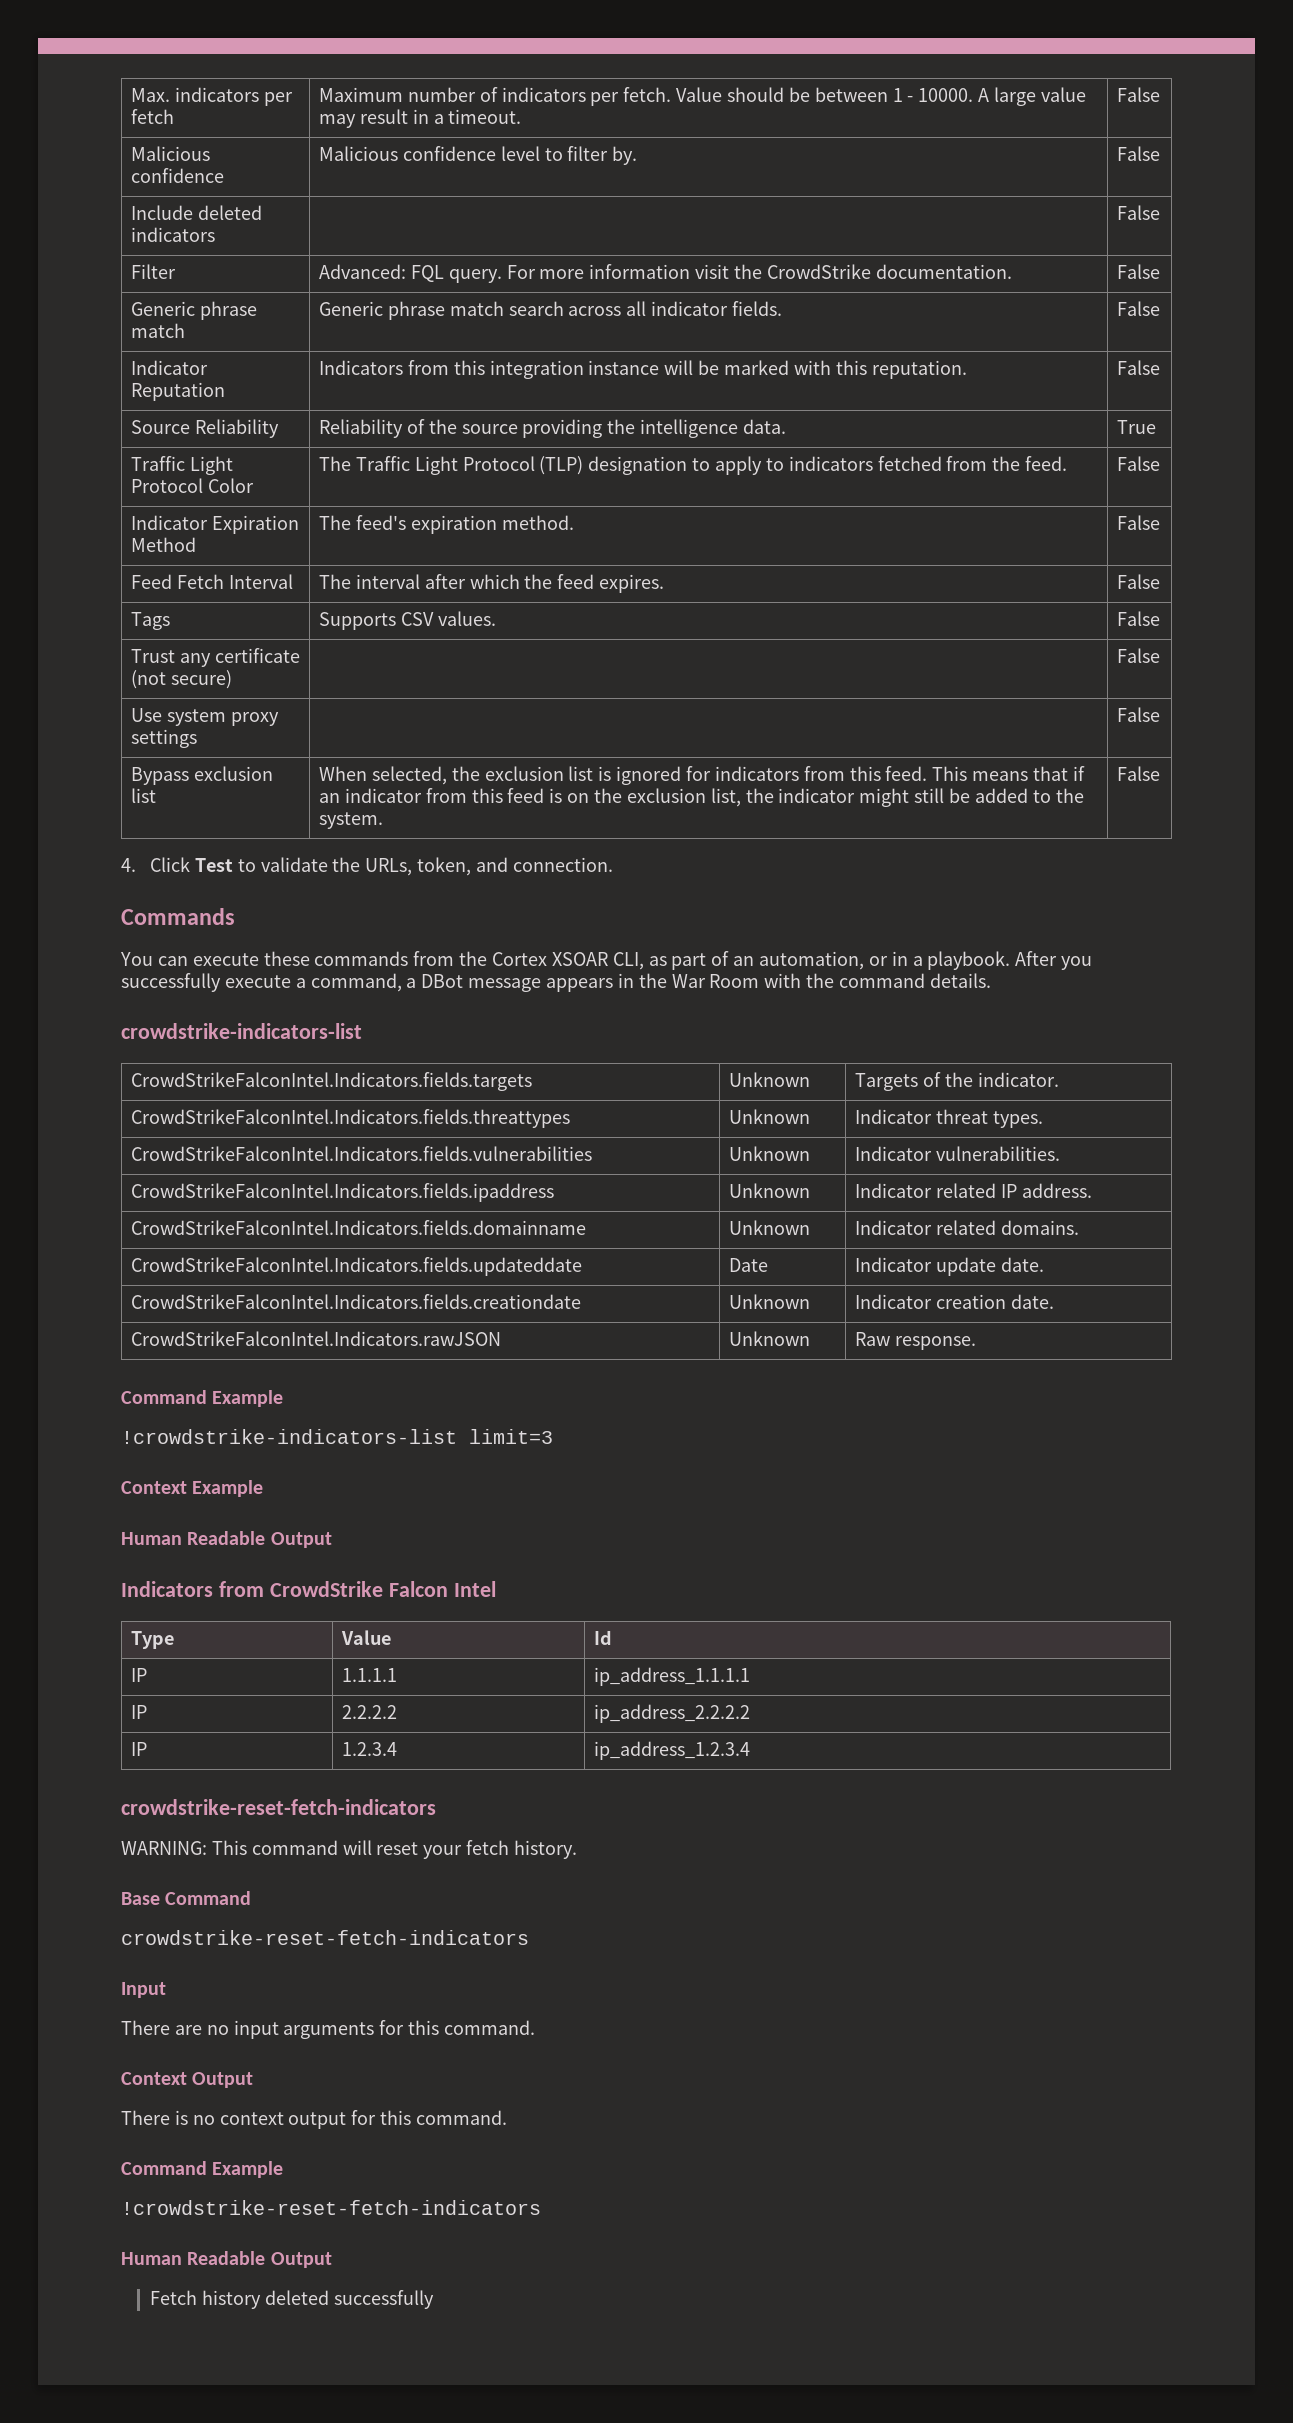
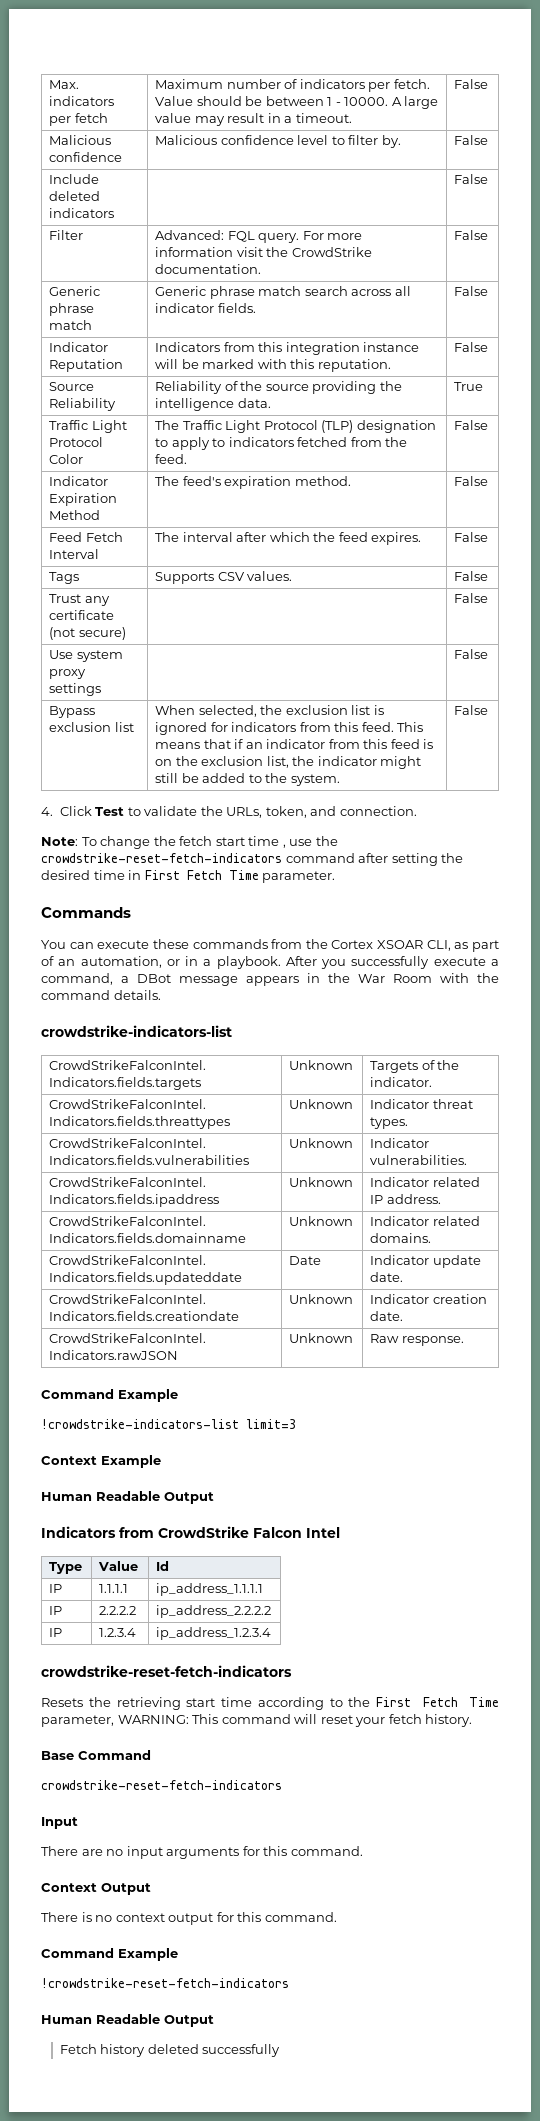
+ Note: To change the fetch start time , use the crowdstrike-reset-fetch-indicators command after setting the desired time in First Fetch Time parameter.
- WARNING: This command will reset your fetch history.
+ Resets the retrieving start time according to the First Fetch Time parameter, WARNING: This command will reset your fetch history.

